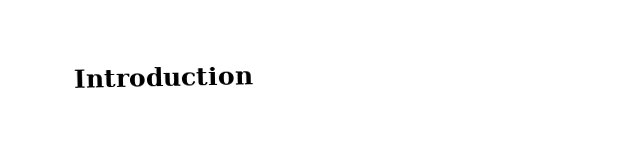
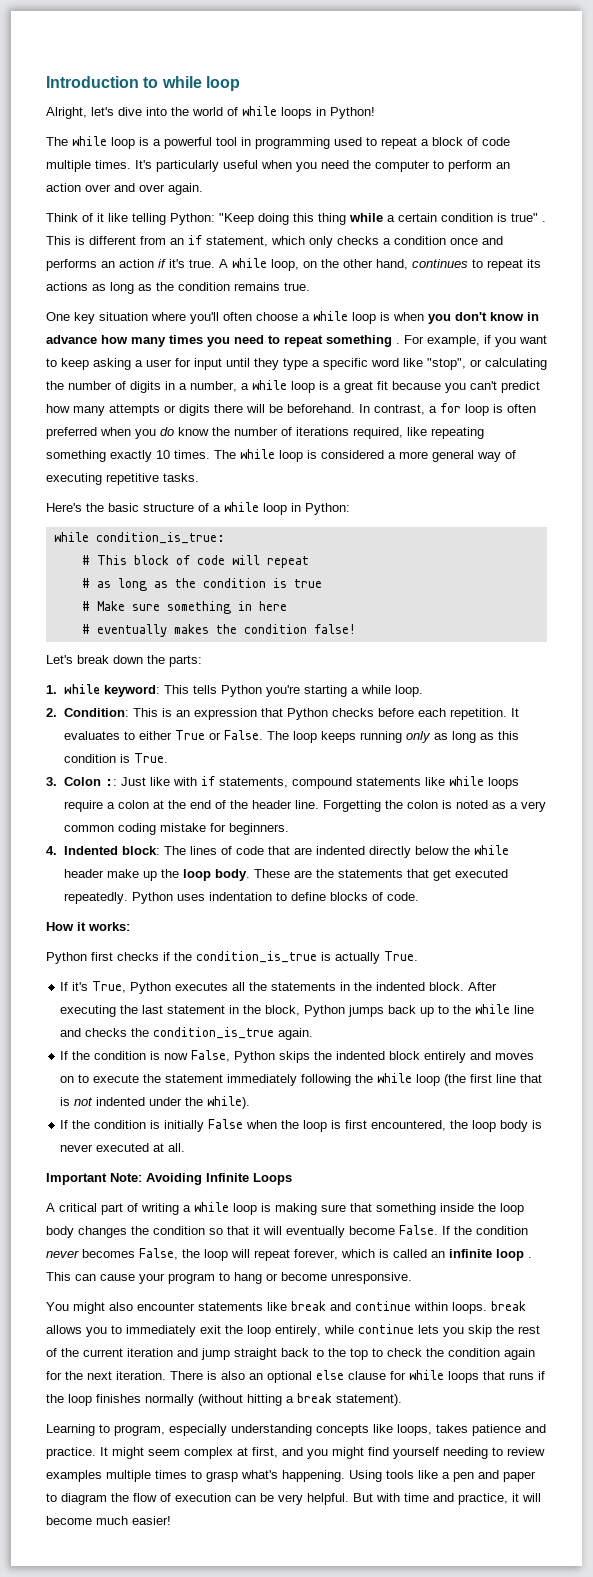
- Introduction
+ Introduction to while loop
+ Alright, let's dive into the world of while loops in Python!
+ The while loop is a powerful tool in programming used to repeat a block of code multiple times. It's particularly useful when you need the computer to perform an action over and over again.
+ Think of it like telling Python: "Keep doing this thing while a certain condition is true" . This is different from an if statement, which only checks a condition once and performs an action if it's true. A while loop, on the other hand, continues to repeat its actions as long as the condition remains true.
+ One key situation where you'll often choose a while loop is when you don't know in advance how many times you need to repeat something . For example, if you want to keep asking a user for input until they type a specific word like "stop", or calculating the number of digits in a number, a while loop is a great fit because you can't predict how many attempts or digits there will be beforehand. In contrast, a for loop is often preferred when you do know the number of iterations required, like repeating something exactly 10 times. The while loop is considered a more general way of executing repetitive tasks.
+ Here's the basic structure of a while loop in Python:
+ while condition_is_true:
+ # This block of code will repeat
+ # as long as the condition is true
+ # Make sure something in here
+ # eventually makes the condition false!
+ Let's break down the parts:
+ 1. while keyword: This tells Python you're starting a while loop.
+ 2. Condition: This is an expression that Python checks before each repetition. It evaluates to either True or False. The loop keeps running only as long as this condition is True.
+ 3. Colon :: Just like with if statements, compound statements like while loops require a colon at the end of the header line. Forgetting the colon is noted as a very common coding mistake for beginners.
+ 4. Indented block: The lines of code that are indented directly below the while header make up the loop body. These are the statements that get executed repeatedly. Python uses indentation to define blocks of code.
+ How it works:
+ Python first checks if the condition_is_true is actually True.
+ If it's True, Python executes all the statements in the indented block. After executing the last statement in the block, Python jumps back up to the while line and checks the condition_is_true again.
+ If the condition is now False, Python skips the indented block entirely and moves on to execute the statement immediately following the while loop (the first line that is not indented under the while).
+ If the condition is initially False when the loop is first encountered, the loop body is never executed at all.
+ Important Note: Avoiding Infinite Loops
+ A critical part of writing a while loop is making sure that something inside the loop body changes the condition so that it will eventually become False. If the condition never becomes False, the loop will repeat forever, which is called an infinite loop . This can cause your program to hang or become unresponsive.
+ You might also encounter statements like break and continue within loops. break allows you to immediately exit the loop entirely, while continue lets you skip the rest of the current iteration and jump straight back to the top to check the condition again for the next iteration. There is also an optional else clause for while loops that runs if the loop finishes normally (without hitting a break statement).
+ Learning to program, especially understanding concepts like loops, takes patience and practice. It might seem complex at first, and you might find yourself needing to review examples multiple times to grasp what's happening. Using tools like a pen and paper to diagram the flow of execution can be very helpful. But with time and practice, it will become much easier!

